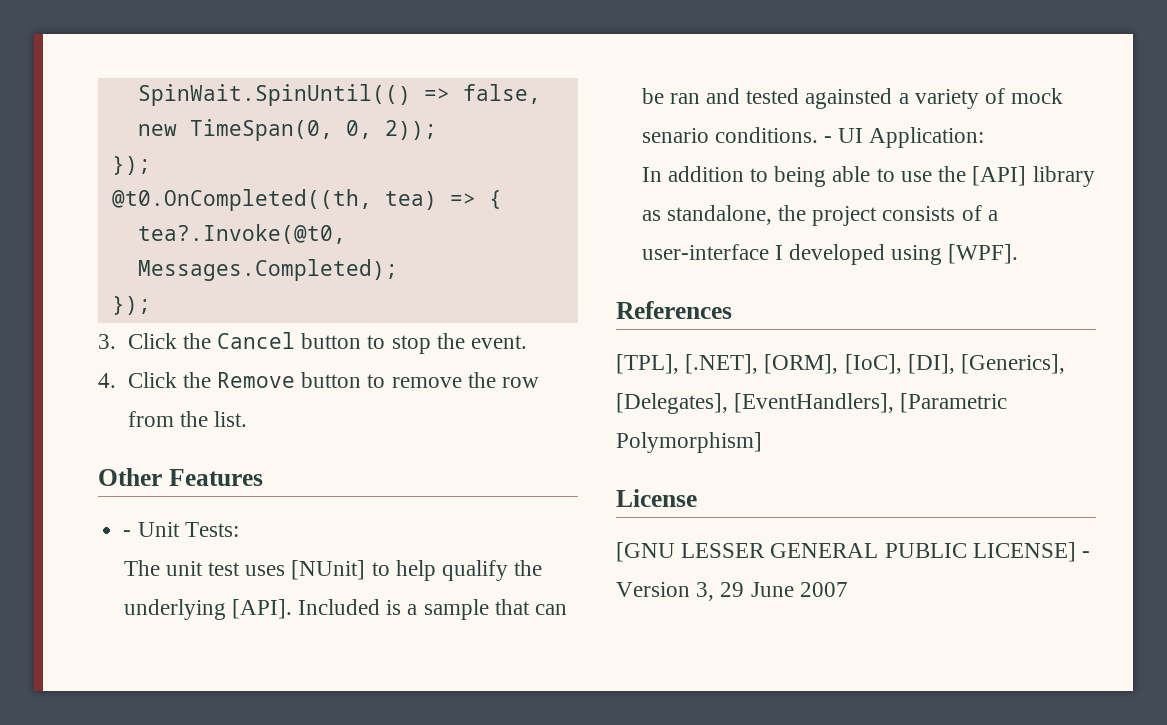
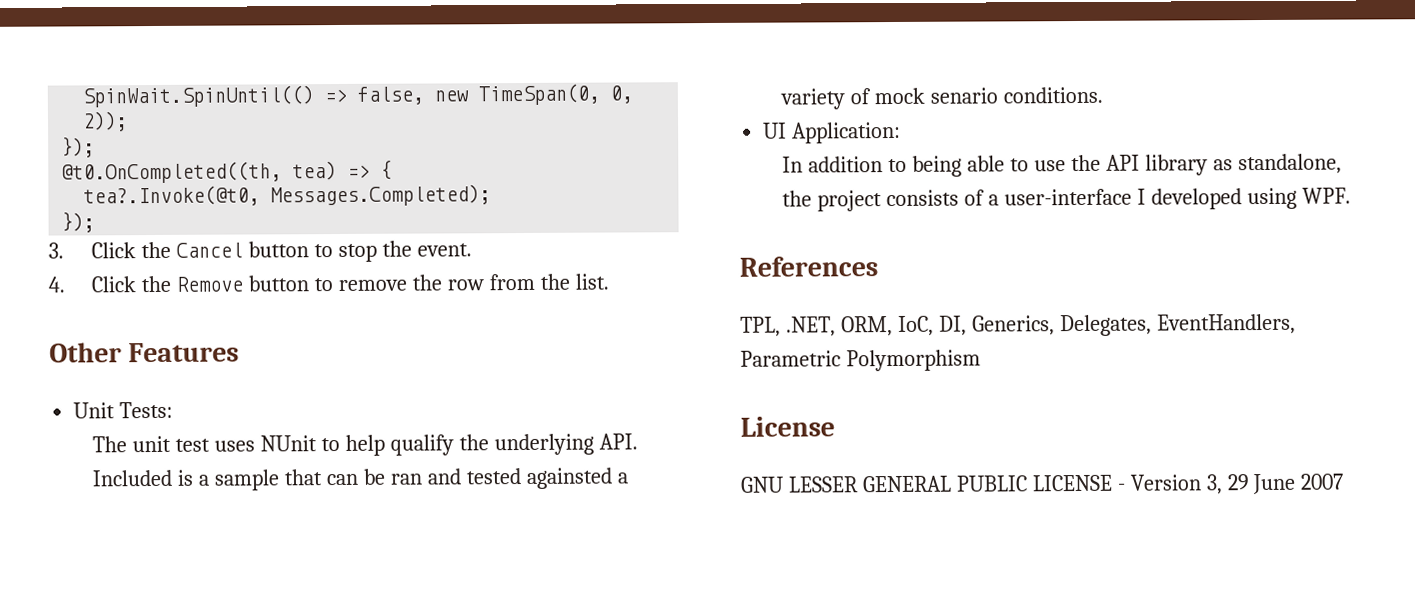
- - Unit Tests:
+ Unit Tests:
- The unit test uses [NUnit] to help qualify the underlying [API]. Included is a sample that can be ran and tested againsted a variety of mock senario conditions. - UI Application:
+ The unit test uses NUnit to help qualify the underlying API. Included is a sample that can be ran and tested againsted a variety of mock senario conditions.
+ UI Application:
- In addition to being able to use the [API] library as standalone, the project consists of a user-interface I developed using [WPF].
+ In addition to being able to use the API library as standalone, the project consists of a user-interface I developed using WPF.
- [TPL], [.NET], [ORM], [IoC], [DI], [Generics], [Delegates], [EventHandlers], [Parametric Polymorphism]
+ TPL, .NET, ORM, IoC, DI, Generics, Delegates, EventHandlers, Parametric Polymorphism
- [GNU LESSER GENERAL PUBLIC LICENSE] - Version 3, 29 June 2007
+ GNU LESSER GENERAL PUBLIC LICENSE - Version 3, 29 June 2007

